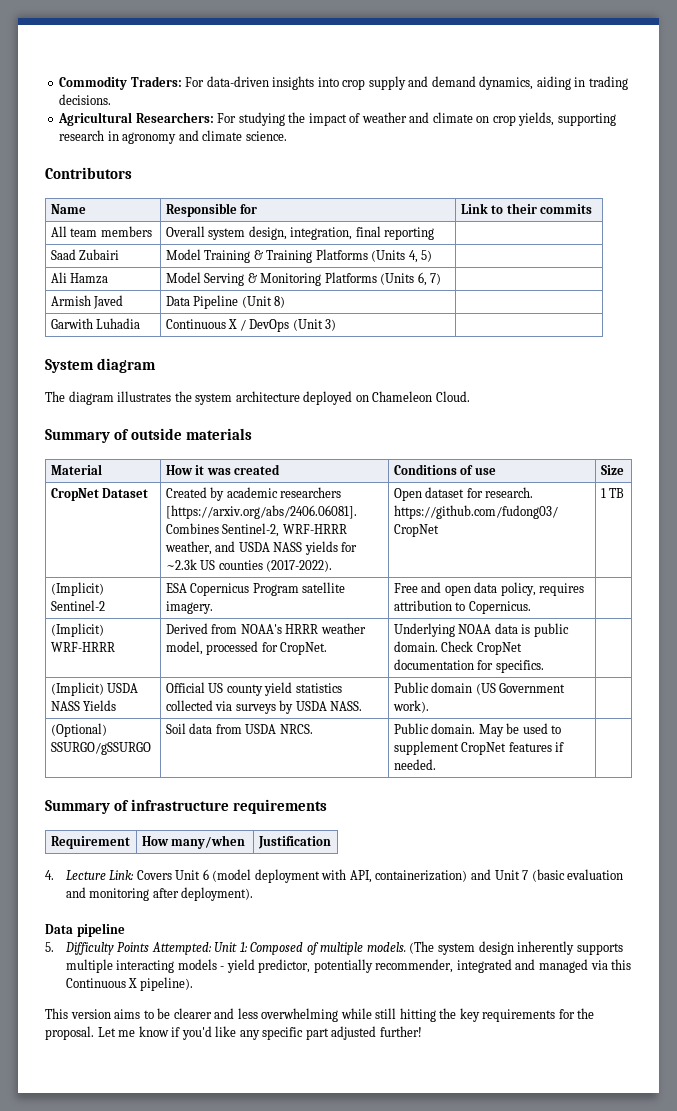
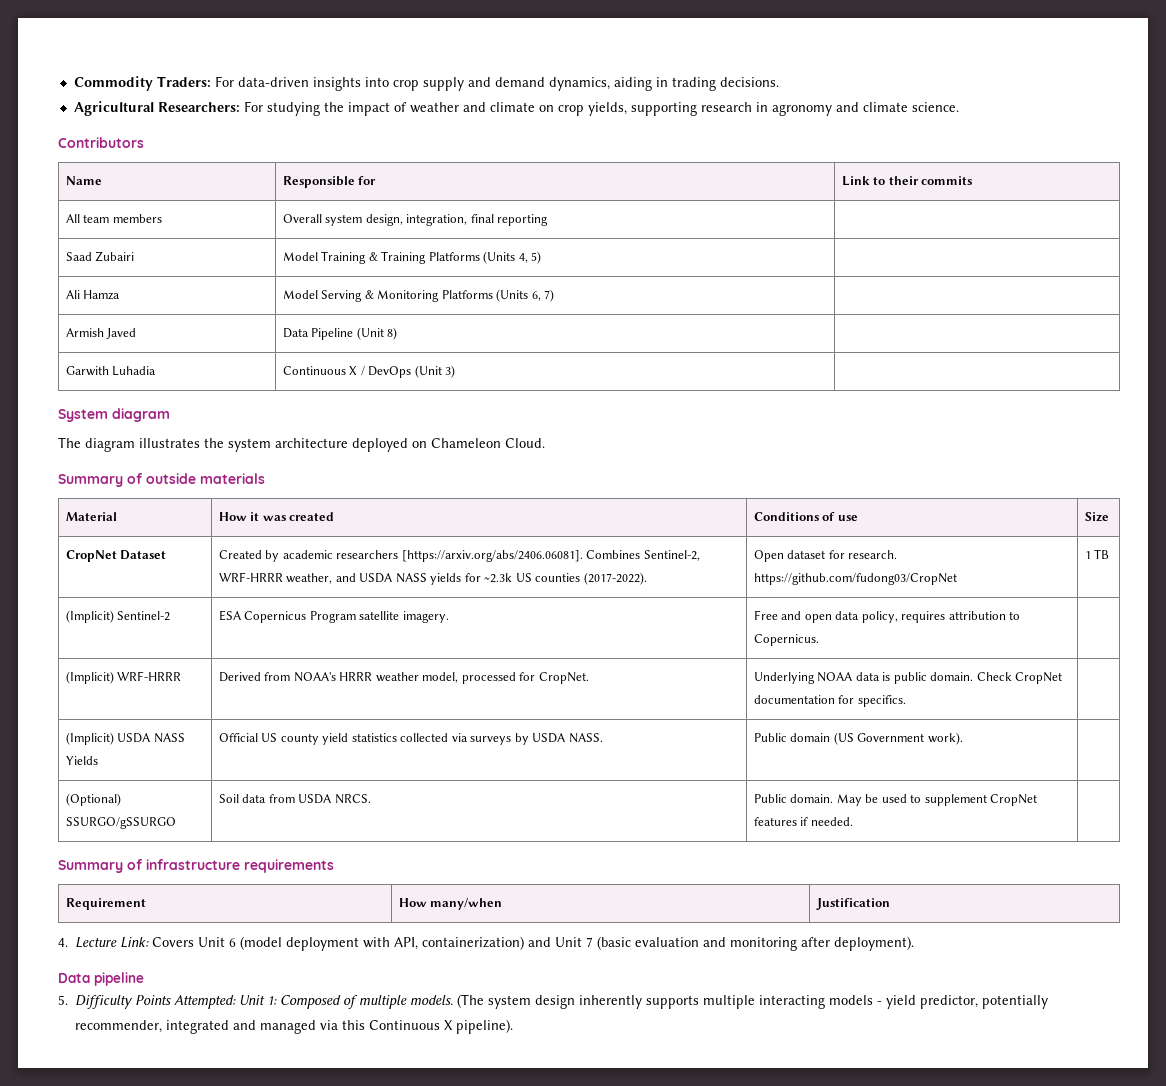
- This version aims to be clearer and less overwhelming while still hitting the key requirements for the proposal. Let me know if you'd like any specific part adjusted further!

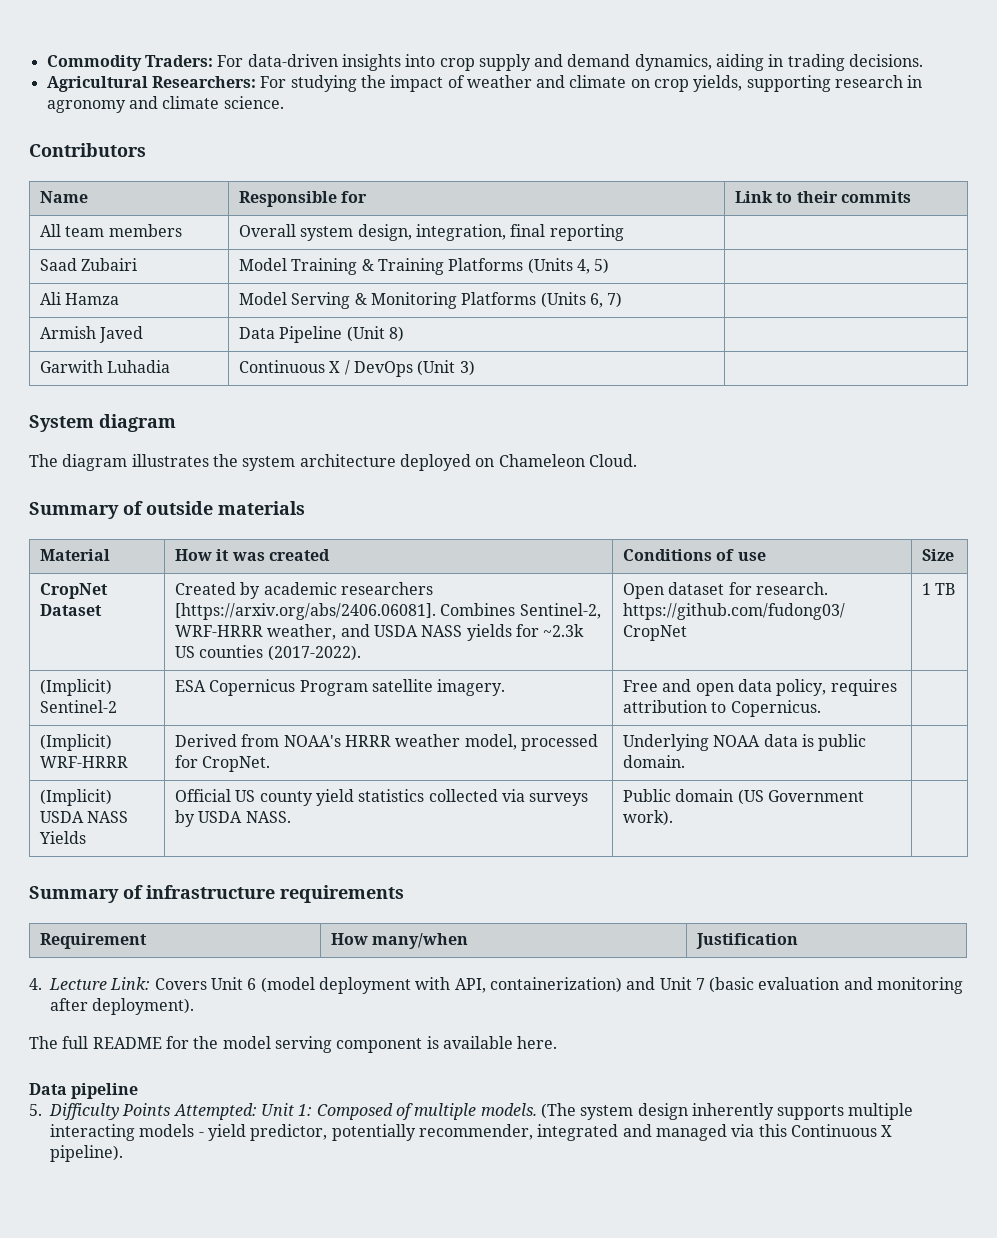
- (Implicit) WRF-HRRR | Derived from NOAA's HRRR weather model, processed for CropNet. | Underlying NOAA data is public domain. Check CropNet documentation for specifics. |
+ (Implicit) WRF-HRRR | Derived from NOAA's HRRR weather model, processed for CropNet. | Underlying NOAA data is public domain. |
- (Optional) SSURGO/gSSURGO | Soil data from USDA NRCS. | Public domain. May be used to supplement CropNet features if needed. |
+ The full README for the model serving component is available here.

